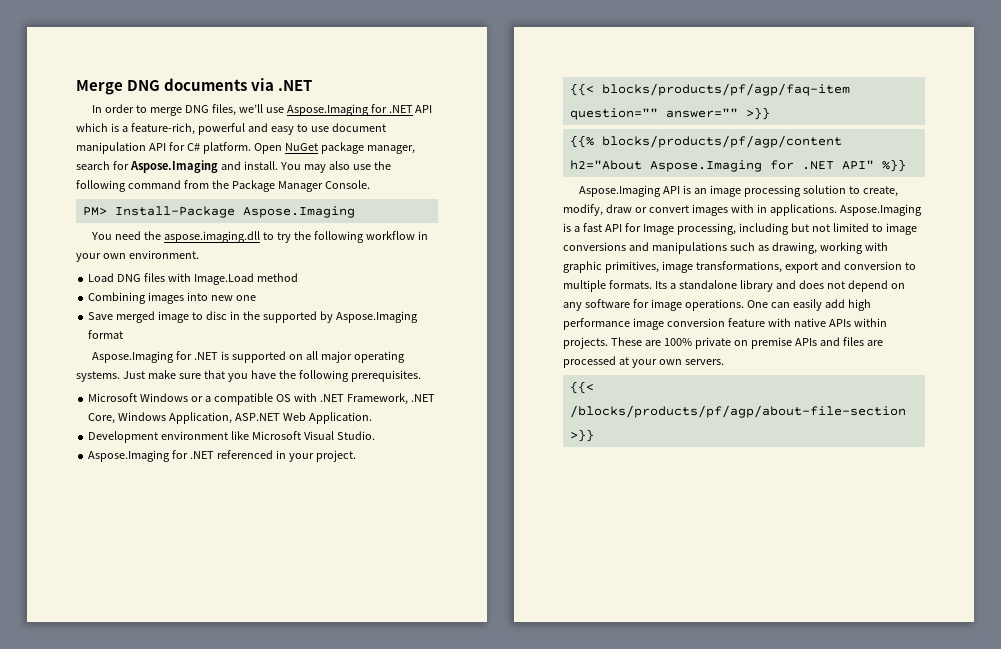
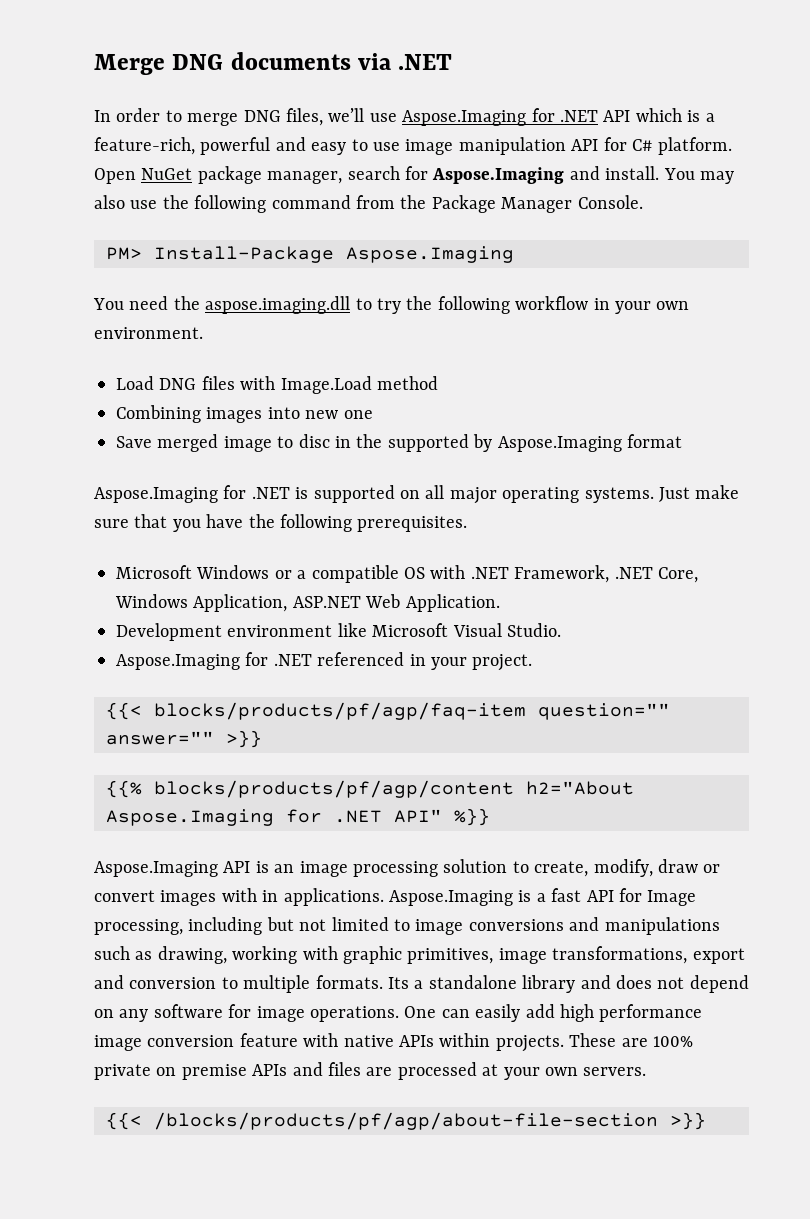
- In order to merge DNG files, we’ll use Aspose.Imaging for .NET API which is a feature-rich, powerful and easy to use document manipulation API for C# platform.
+ In order to merge DNG files, we’ll use Aspose.Imaging for .NET API which is a feature-rich, powerful and easy to use image manipulation API for C# platform.

